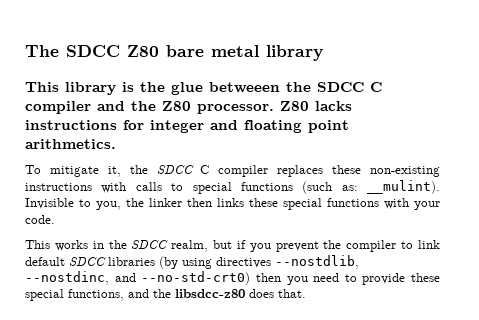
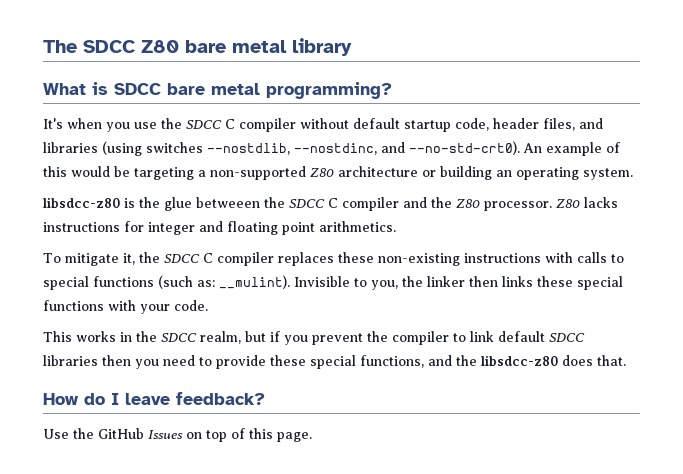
- This library is the glue betweeen the SDCC C compiler and the Z80 processor.
+ What is SDCC bare metal programming?
+ It's when you use the SDCC C compiler without default startup code, header files, and libraries (using switches --nostdlib, --nostdinc, and --no-std-crt0). An example of this would be targeting a non-supported Z80 architecture or building an operating system.
+ libsdcc-z80 is the glue betweeen the SDCC C compiler and the Z80 processor.
- This works in the SDCC realm, but if you prevent the compiler to link default SDCC libraries (by using directives --nostdlib, --nostdinc, and --no-std-crt0) then you need to provide these special functions, and the libsdcc-z80 does that.
+ This works in the SDCC realm, but if you prevent the compiler to link default SDCC libraries then you need to provide these special functions, and the libsdcc-z80 does that.
+ How do I leave feedback?
+ Use the GitHub Issues on top of this page.

